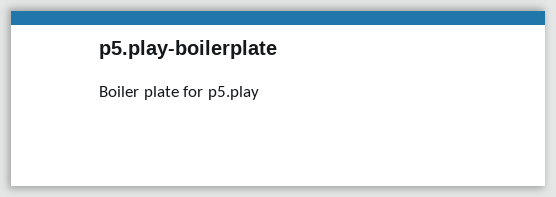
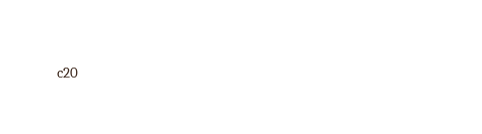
- p5.play-boilerplate
- Boiler plate for p5.play
+ c20

